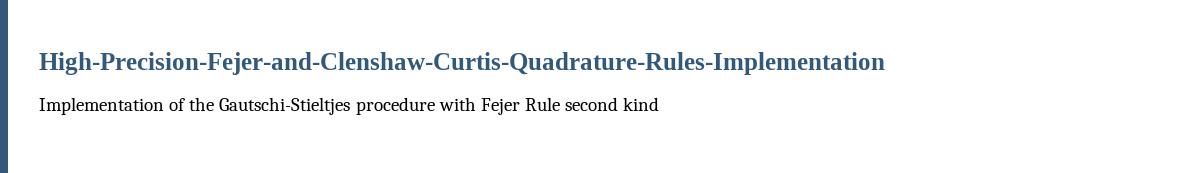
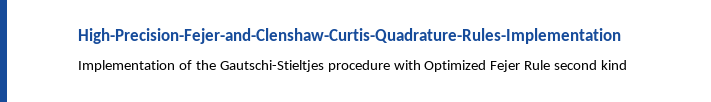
- Implementation of the Gautschi-Stieltjes procedure with Fejer Rule second kind
+ Implementation of the Gautschi-Stieltjes procedure with Optimized Fejer Rule second kind

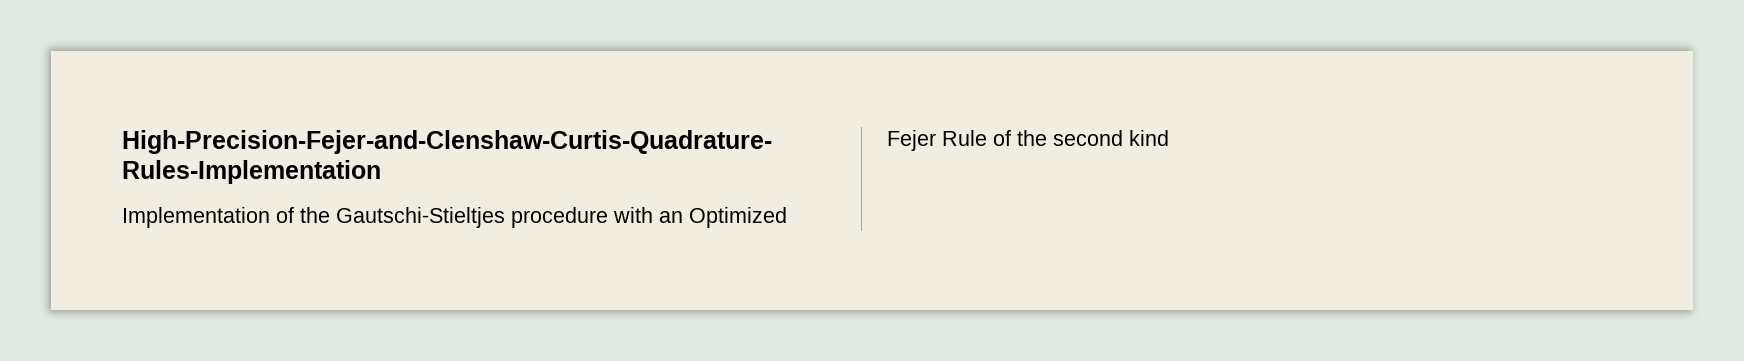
- Implementation of the Gautschi-Stieltjes procedure with Optimized Fejer Rule second kind
+ Implementation of the Gautschi-Stieltjes procedure with an Optimized Fejer Rule of the second kind

